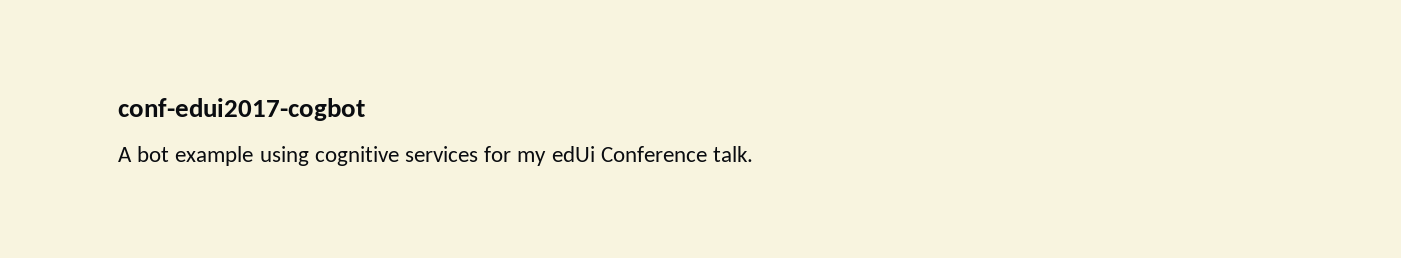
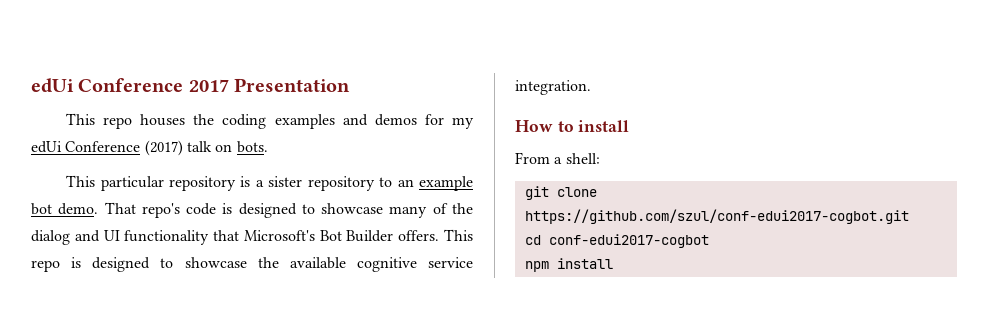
- conf-edui2017-cogbot
- A bot example using cognitive services for my edUi Conference talk.
+ edUi Conference 2017 Presentation
+ This repo houses the coding examples and demos for my edUi Conference (2017) talk on bots.
+ This particular repository is a sister repository to an example bot demo. That repo's code is designed to showcase many of the dialog and UI functionality that Microsoft's Bot Builder offers. This repo is designed to showcase the available cognitive service integration.
+ How to install
+ From a shell:
+ git clone https://github.com/szul/conf-edui2017-cogbot.git
+ cd conf-edui2017-cogbot
+ npm install

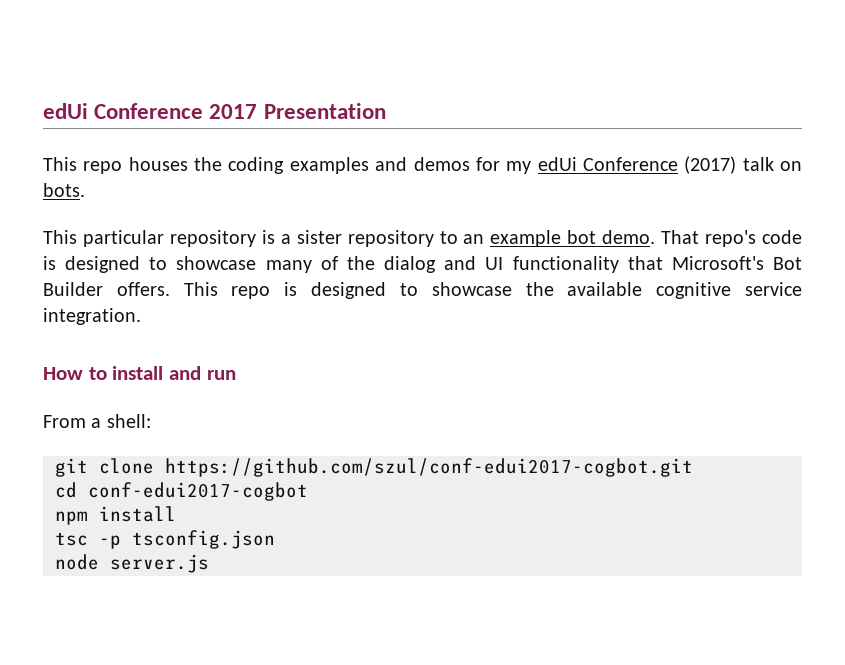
- How to install
+ How to install and run
+ tsc -p tsconfig.json
+ node server.js

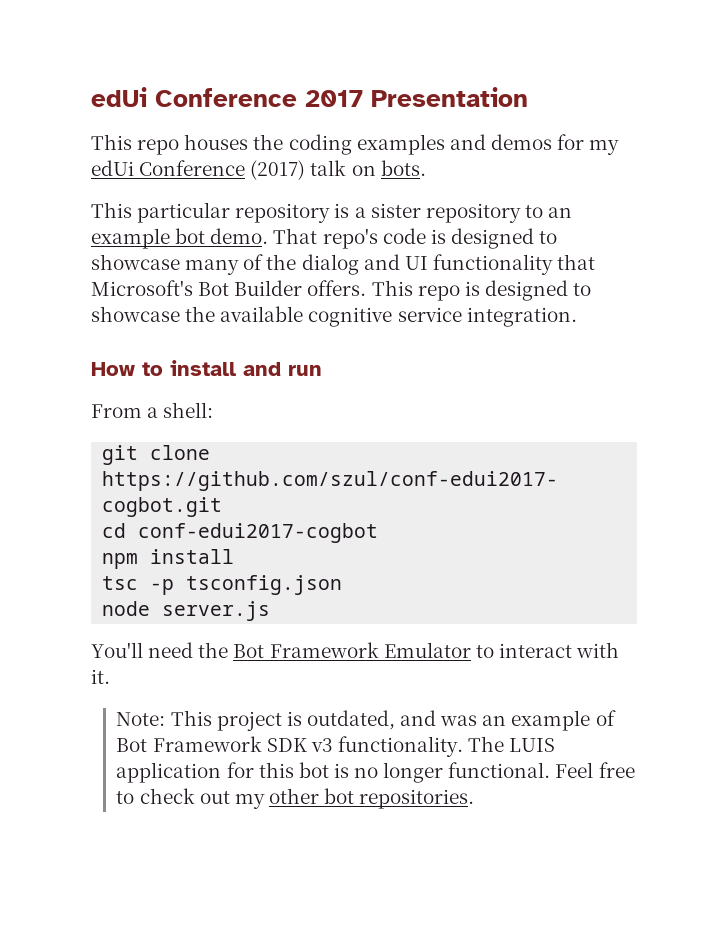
+ You'll need the Bot Framework Emulator to interact with it.
+ Note: This project is outdated, and was an example of Bot Framework SDK v3 functionality. The LUIS application for this bot is no longer functional. Feel free to check out my other bot repositories.

